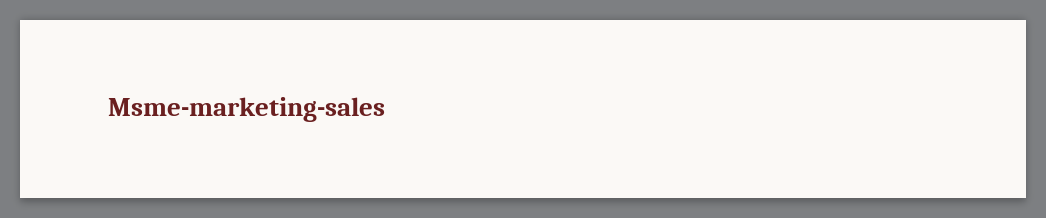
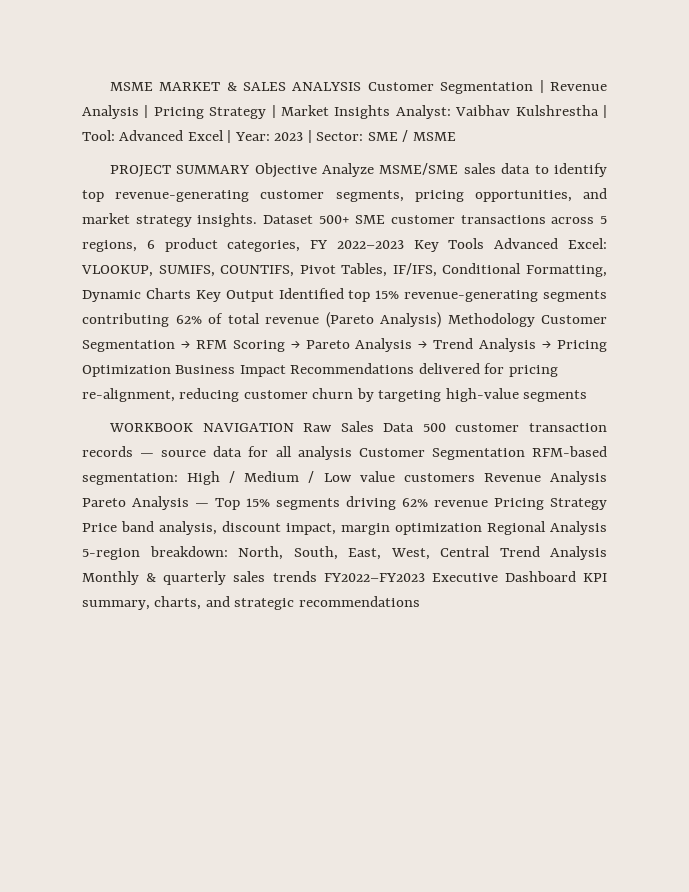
- Msme-marketing-sales
+ MSME MARKET & SALES ANALYSIS Customer Segmentation | Revenue Analysis | Pricing Strategy | Market Insights Analyst: Vaibhav Kulshrestha | Tool: Advanced Excel | Year: 2023 | Sector: SME / MSME
+ PROJECT SUMMARY Objective Analyze MSME/SME sales data to identify top revenue-generating customer segments, pricing opportunities, and market strategy insights. Dataset 500+ SME customer transactions across 5 regions, 6 product categories, FY 2022–2023 Key Tools Advanced Excel: VLOOKUP, SUMIFS, COUNTIFS, Pivot Tables, IF/IFS, Conditional Formatting, Dynamic Charts Key Output Identified top 15% revenue-generating segments contributing 62% of total revenue (Pareto Analysis) Methodology Customer Segmentation → RFM Scoring → Pareto Analysis → Trend Analysis → Pricing Optimization Business Impact Recommendations delivered for pricing re-alignment, reducing customer churn by targeting high-value segments
+ WORKBOOK NAVIGATION Raw Sales Data 500 customer transaction records — source data for all analysis Customer Segmentation RFM-based segmentation: High / Medium / Low value customers Revenue Analysis Pareto Analysis — Top 15% segments driving 62% revenue Pricing Strategy Price band analysis, discount impact, margin optimization Regional Analysis 5-region breakdown: North, South, East, West, Central Trend Analysis Monthly & quarterly sales trends FY2022–FY2023 Executive Dashboard KPI summary, charts, and strategic recommendations

